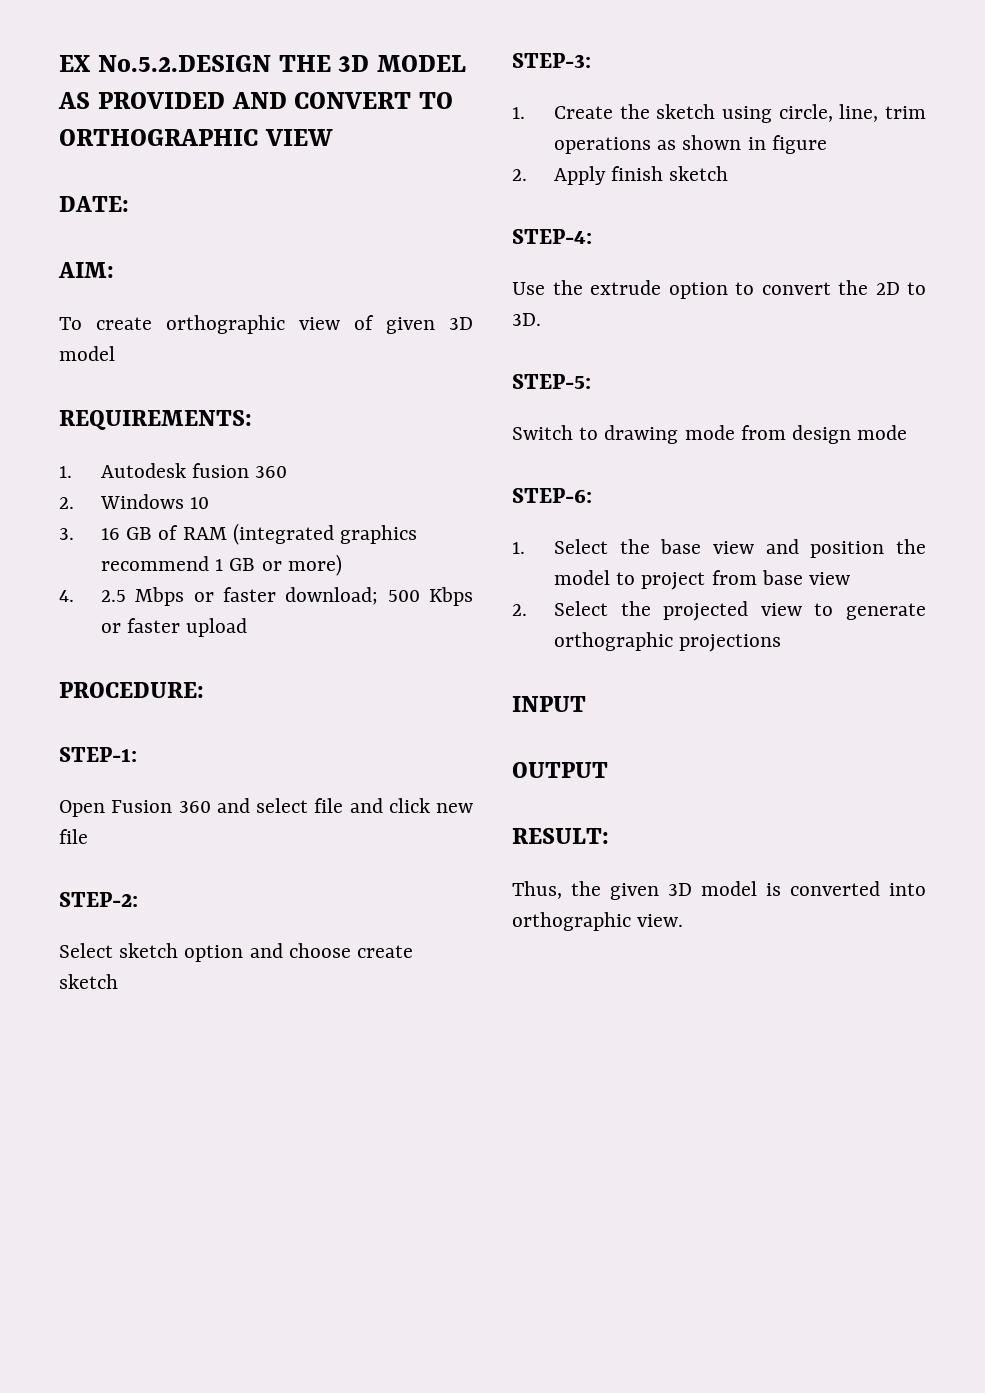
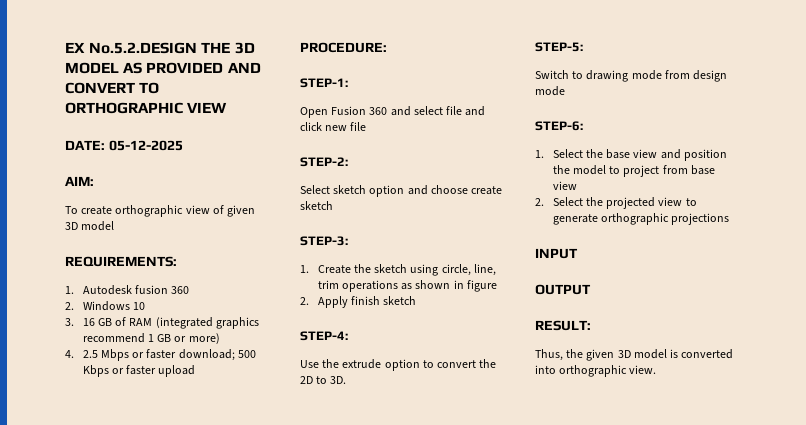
- DATE:
+ DATE: 05-12-2025

